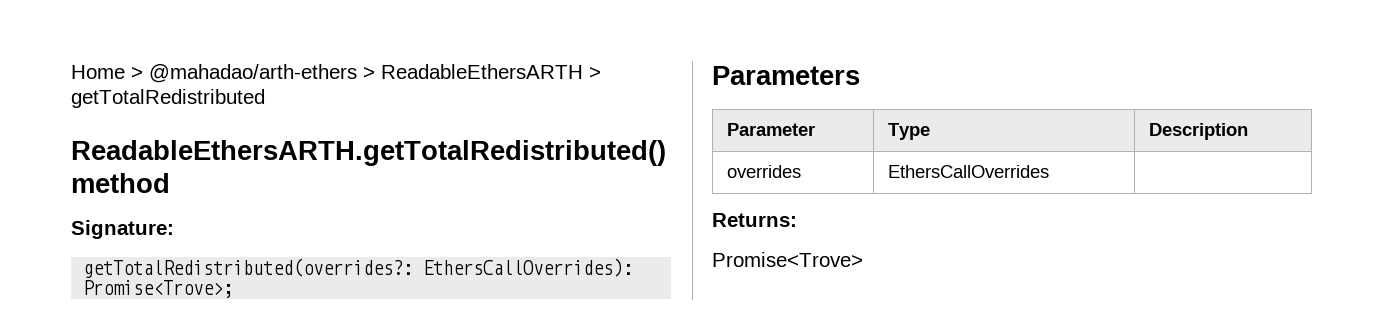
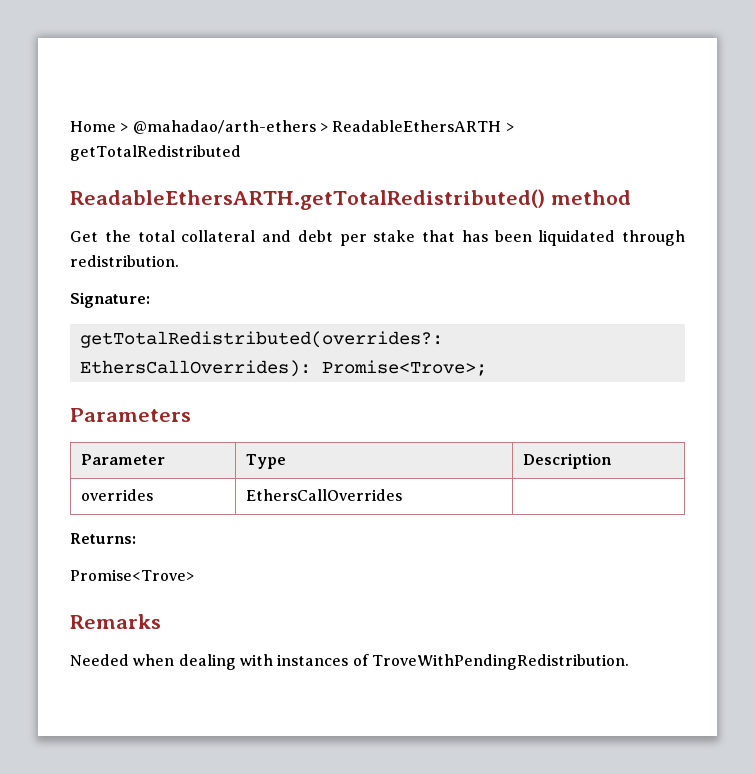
+ Get the total collateral and debt per stake that has been liquidated through redistribution.
+ Remarks
+ Needed when dealing with instances of TroveWithPendingRedistribution.

